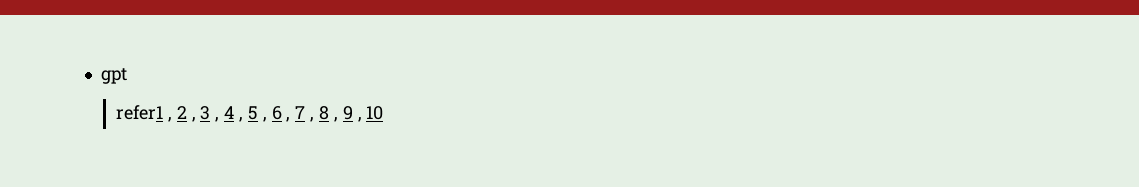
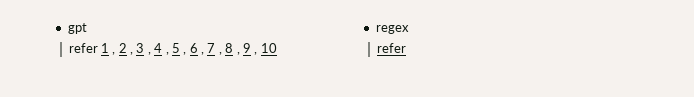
- refer1 , 2 , 3 , 4 , 5 , 6 , 7 , 8 , 9 , 10
+ refer 1 , 2 , 3 , 4 , 5 , 6 , 7 , 8 , 9 , 10
+ regex
+ refer

